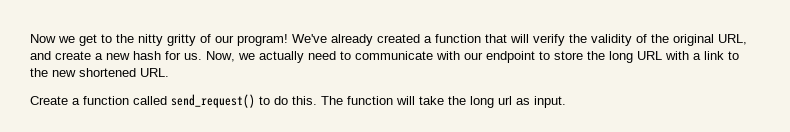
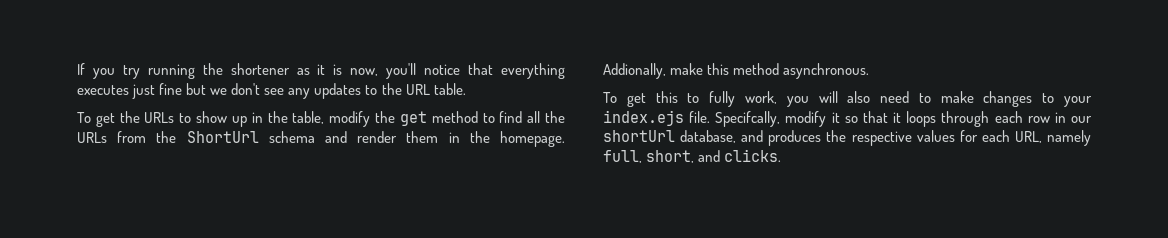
- Now we get to the nitty gritty of our program! We've already created a function that will verify the validity of the original URL, and create a new hash for us. Now, we actually need to communicate with our endpoint to store the long URL with a link to the new shortened URL.
- Create a function called send_request() to do this. The function will take the long url as input.
+ If you try running the shortener as it is now, you'll notice that everything executes just fine but we don't see any updates to the URL table.
+ To get the URLs to show up in the table, modify the get method to find all the URLs from the ShortUrl schema and render them in the homepage. Addionally, make this method asynchronous.
+ To get this to fully work, you will also need to make changes to your index.ejs file. Specifcally, modify it so that it loops through each row in our shortUrl database, and produces the respective values for each URL, namely full, short, and clicks.

